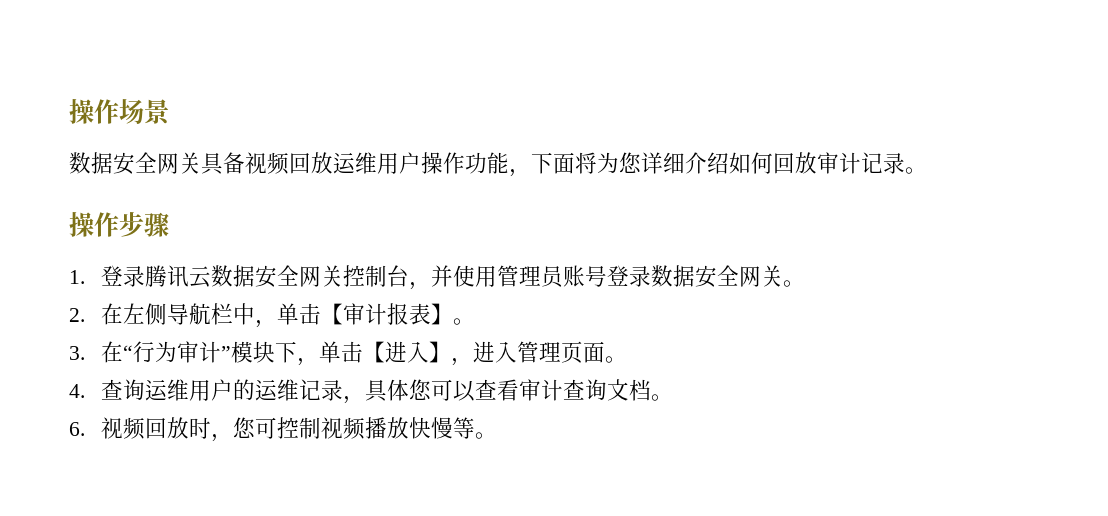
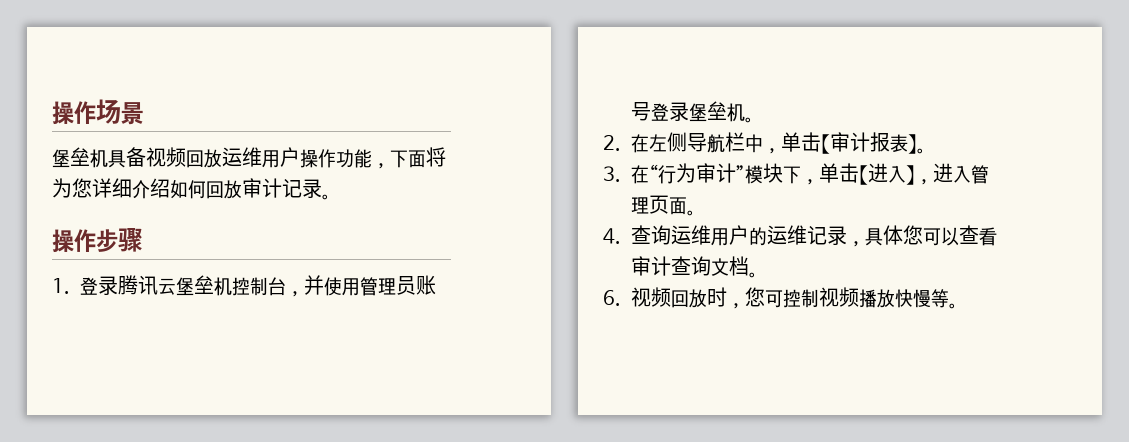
- 数据安全网关具备视频回放运维用户操作功能，下面将为您详细介绍如何回放审计记录。
+ 堡垒机具备视频回放运维用户操作功能，下面将为您详细介绍如何回放审计记录。
- 1.登录腾讯云数据安全网关控制台，并使用管理员账号登录数据安全网关。
+ 1.登录腾讯云堡垒机控制台，并使用管理员账号登录堡垒机。

